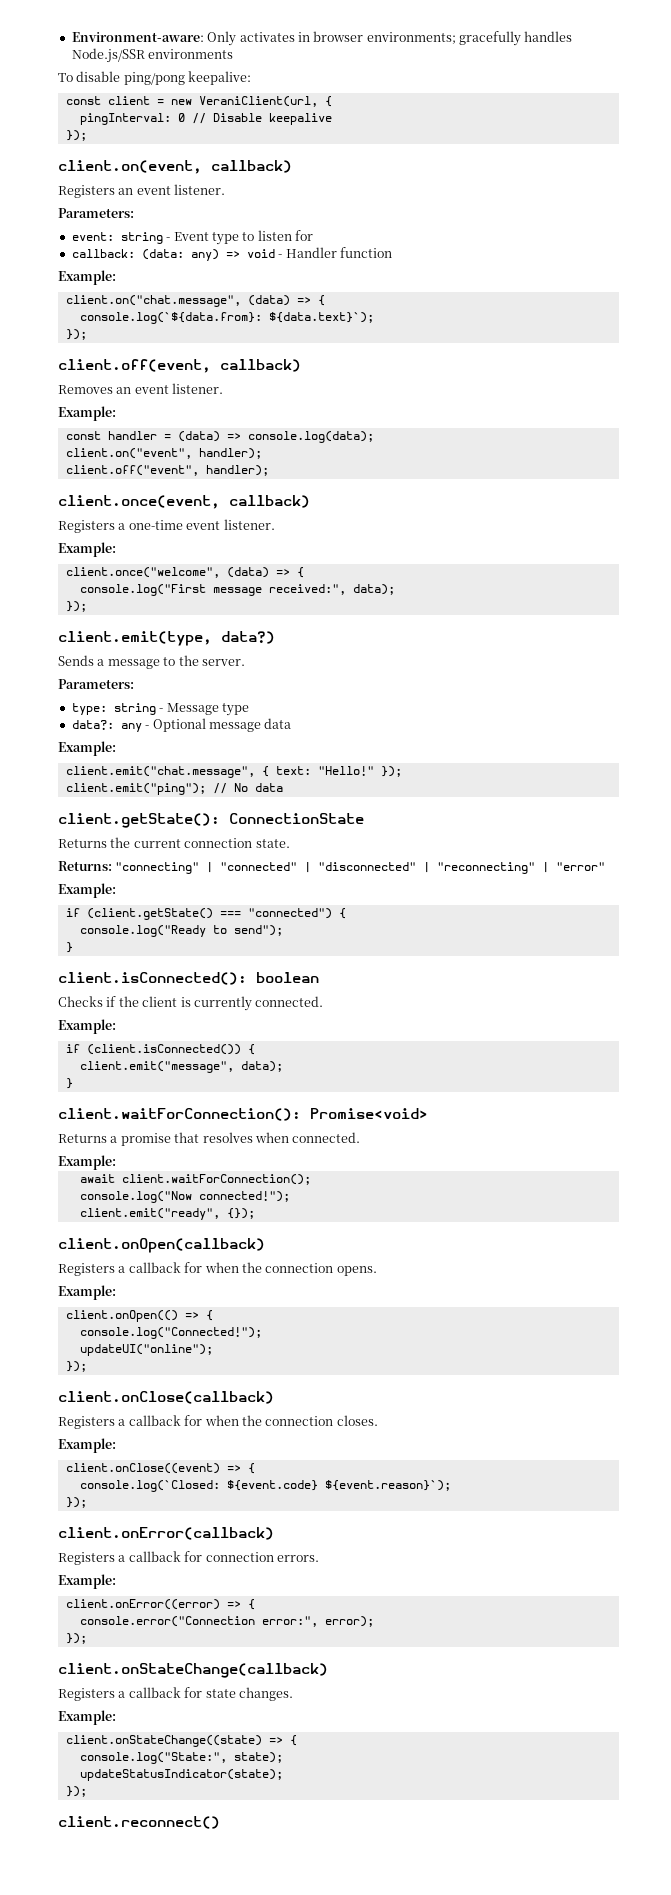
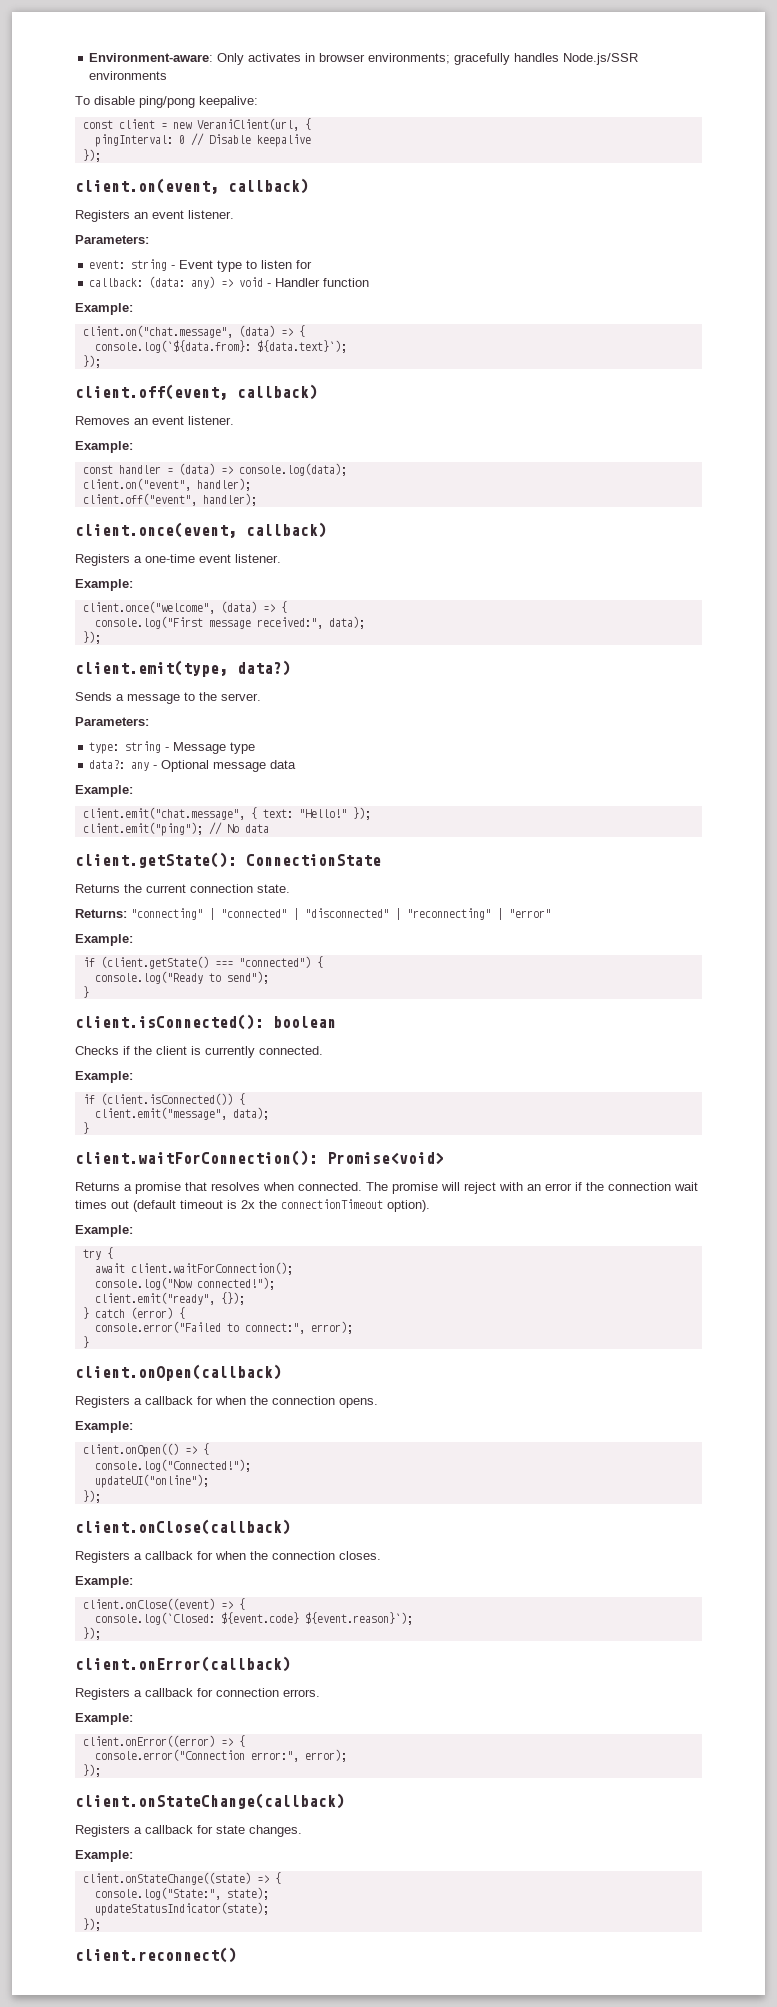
- Returns a promise that resolves when connected.
+ Returns a promise that resolves when connected. The promise will reject with an error if the connection wait times out (default timeout is 2x the connectionTimeout option).
  Example:
+ try {
+ } catch (error) {
+ console.error("Failed to connect:", error);
+ }

